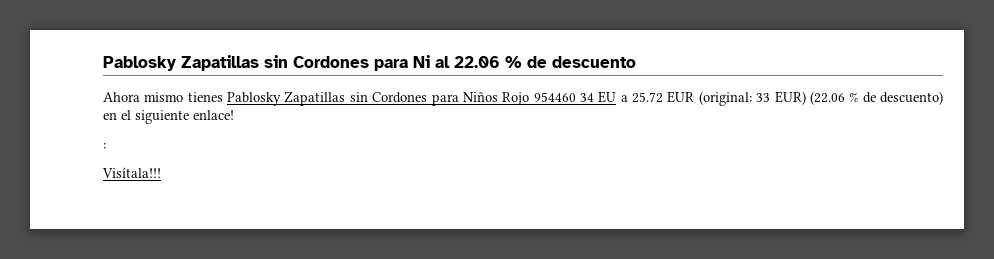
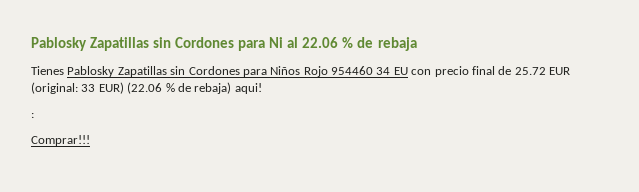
- Pablosky Zapatillas sin Cordones para Ni al 22.06 % de descuento
- Ahora mismo tienes Pablosky Zapatillas sin Cordones para Niños Rojo 954460 34 EU a 25.72 EUR (original: 33 EUR) (22.06 % de descuento) en el siguiente enlace!
+ Pablosky Zapatillas sin Cordones para Ni al 22.06 % de rebaja
+ Tienes Pablosky Zapatillas sin Cordones para Niños Rojo 954460 34 EU con precio final de 25.72 EUR (original: 33 EUR) (22.06 % de rebaja) aqui!
- Visítala!!!
+ Comprar!!!

